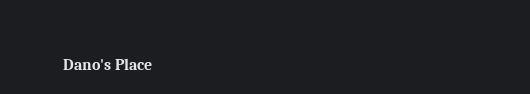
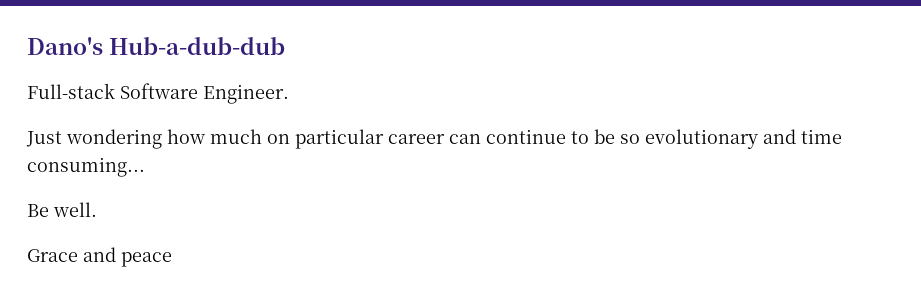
- Dano's Place
+ Dano's Hub-a-dub-dub
+ Full-stack Software Engineer.
+ Just wondering how much on particular career can continue to be so evolutionary and time consuming...
+ Be well.
+ Grace and peace

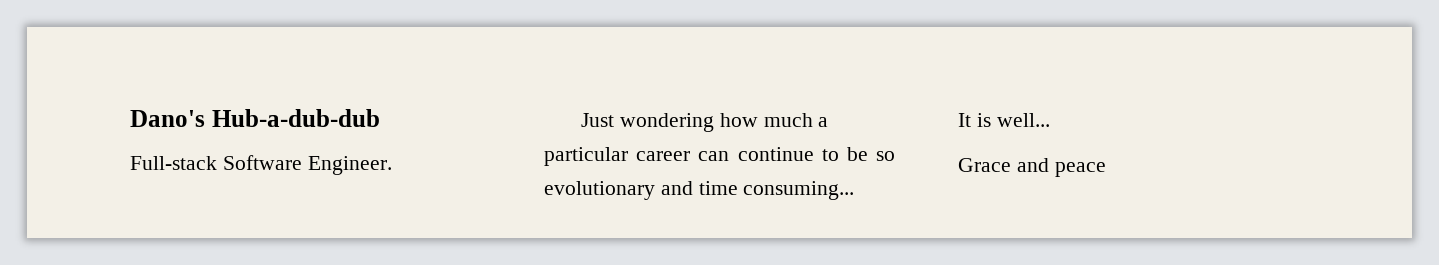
- Just wondering how much on particular career can continue to be so evolutionary and time consuming...
+ Just wondering how much a particular career can continue to be so evolutionary and time consuming...
- Be well.
+ It is well...

